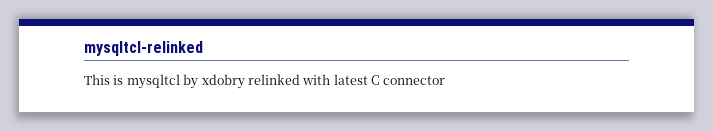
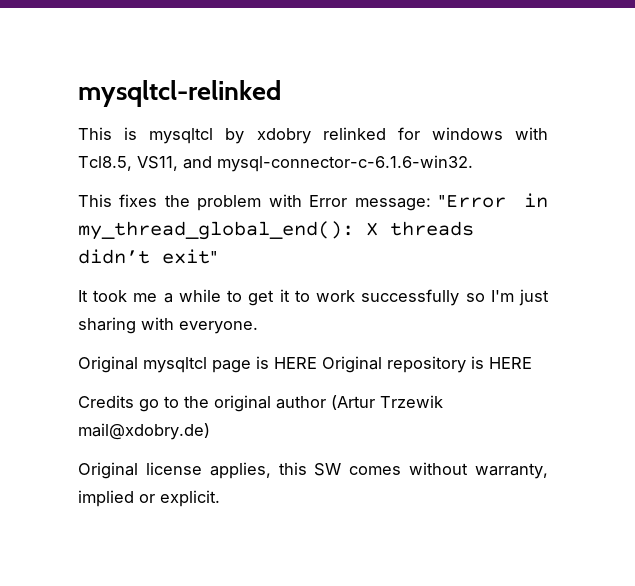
- This is mysqltcl by xdobry relinked with latest C connector
+ This is mysqltcl by xdobry relinked for windows with Tcl8.5, VS11, and mysql-connector-c-6.1.6-win32.
+ This fixes the problem with Error message: "Error in my_thread_global_end(): X threads didn’t exit"
+ It took me a while to get it to work successfully so I'm just sharing with everyone.
+ Original mysqltcl page is HERE Original repository is HERE
+ Credits go to the original author (Artur Trzewik mail@xdobry.de)
+ Original license applies, this SW comes without warranty, implied or explicit.

